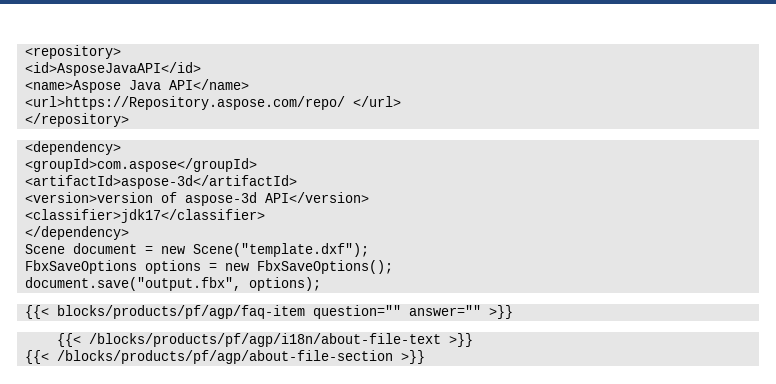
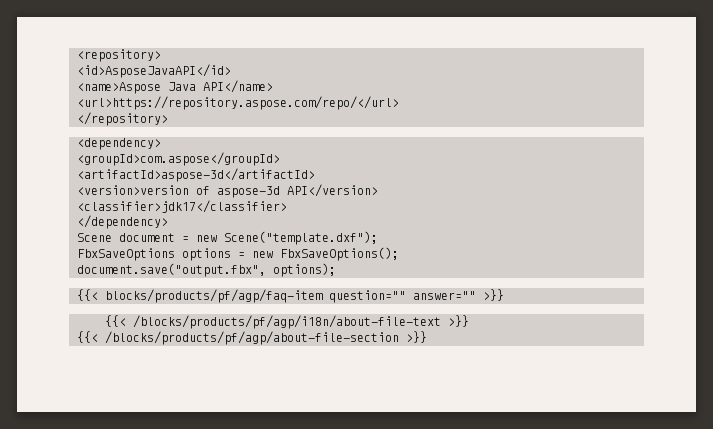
- <url>https://Repository.aspose.com/repo/ </url>
+ <url>https://repository.aspose.com/repo/</url>

